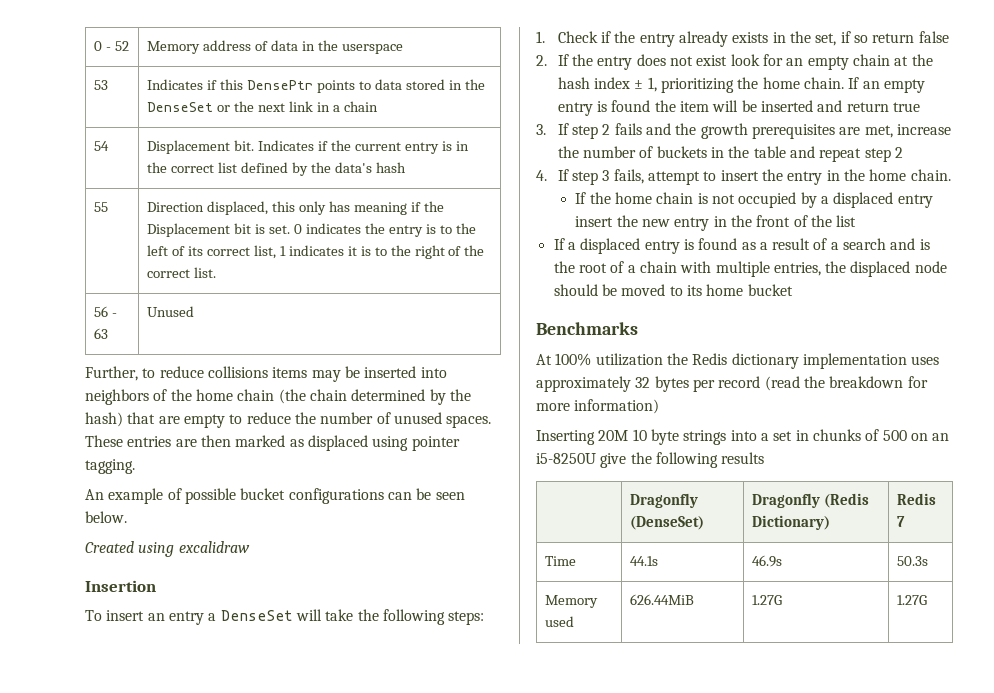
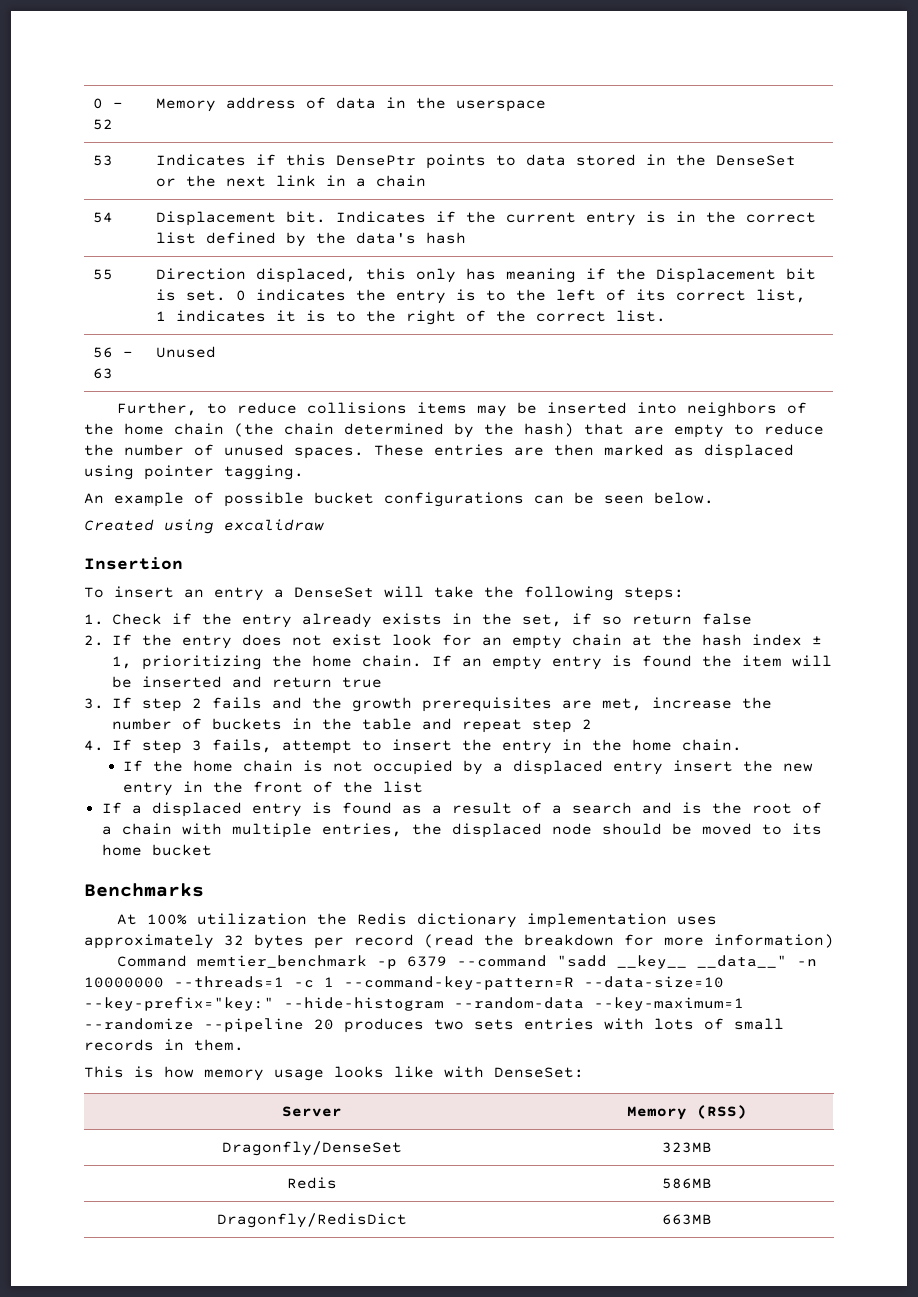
- Inserting 20M 10 byte strings into a set in chunks of 500 on an i5-8250U give the following results
- | Dragonfly (DenseSet) | Dragonfly (Redis Dictionary) | Redis 7
- Time | 44.1s | 46.9s | 50.3s
- Memory used | 626.44MiB | 1.27G | 1.27G
+ Command memtier_benchmark -p 6379 --command "sadd __key__ __data__" -n 10000000 --threads=1 -c 1 --command-key-pattern=R --data-size=10 --key-prefix="key:" --hide-histogram --random-data --key-maximum=1 --randomize --pipeline 20 produces two sets entries with lots of small records in them.
+ This is how memory usage looks like with DenseSet:
+ Server | Memory (RSS)
+ Dragonfly/DenseSet | 323MB
+ Redis | 586MB
+ Dragonfly/RedisDict | 663MB

